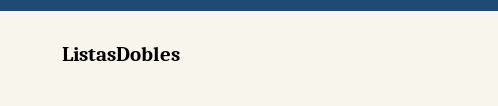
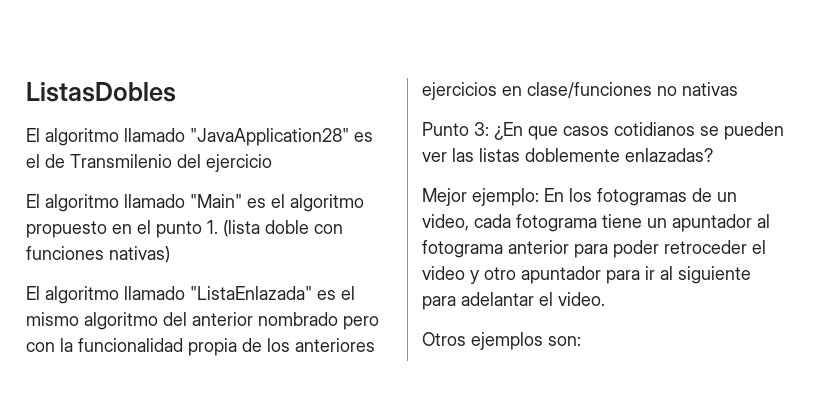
+ El algoritmo llamado "JavaApplication28" es el de Transmilenio del ejercicio
+ El algoritmo llamado "Main" es el algoritmo propuesto en el punto 1. (lista doble con funciones nativas)
+ El algoritmo llamado "ListaEnlazada" es el mismo algoritmo del anterior nombrado pero con la funcionalidad propia de los anteriores ejercicios en clase/funciones no nativas
+ Punto 3: ¿En que casos cotidianos se pueden ver las listas doblemente enlazadas?
+ Mejor ejemplo: En los fotogramas de un video, cada fotograma tiene un apuntador al fotograma anterior para poder retroceder el video y otro apuntador para ir al siguiente para adelantar el video.
+ Otros ejemplos son:

